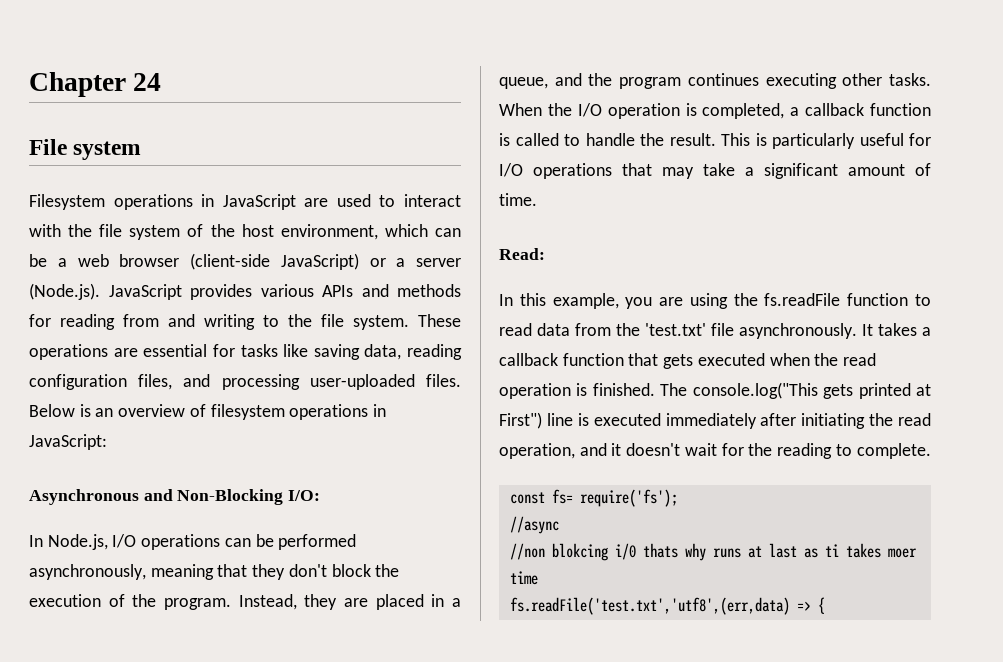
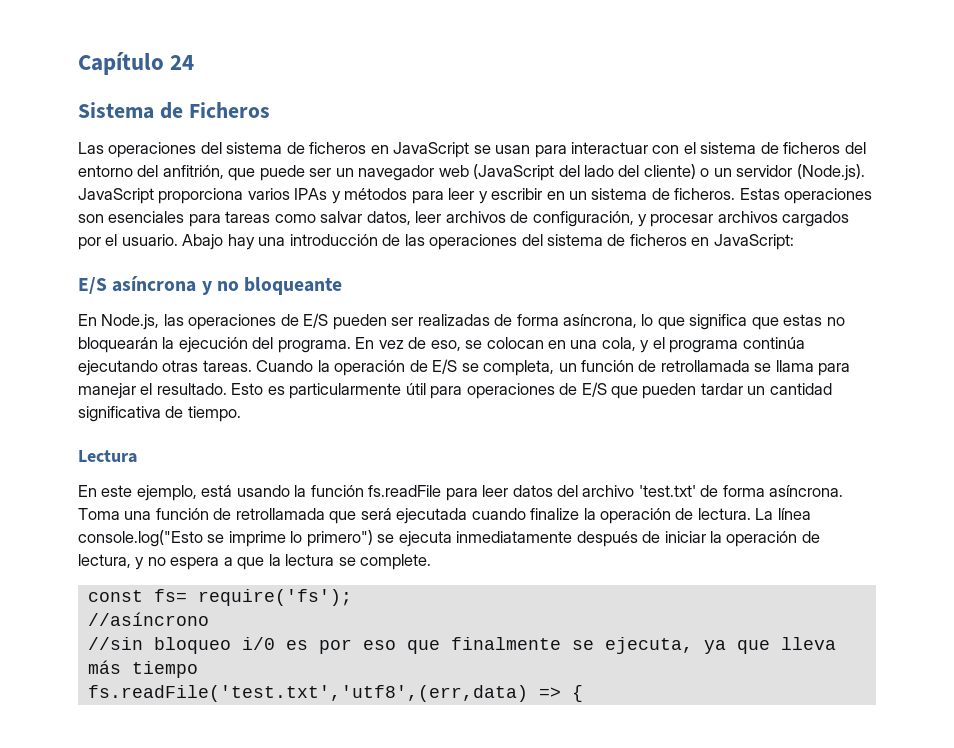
- Chapter 24
+ Capítulo 24
- File system
- Filesystem operations in JavaScript are used to interact with the file system of the host environment, which can be a web browser (client-side JavaScript) or a server (Node.js). JavaScript provides various APIs and methods for reading from and writing to the file system. These operations are essential for tasks like saving data, reading configuration files, and processing user-uploaded files. Below is an overview of filesystem operations in JavaScript:
- Asynchronous and Non-Blocking I/O:
- In Node.js, I/O operations can be performed asynchronously, meaning that they don't block the execution of the program. Instead, they are placed in a queue, and the program continues executing other tasks. When the I/O operation is completed, a callback function is called to handle the result. This is particularly useful for I/O operations that may take a significant amount of time.
- Read:
- In this example, you are using the fs.readFile function to read data from the 'test.txt' file asynchronously. It takes a callback function that gets executed when the read operation is finished. The console.log("This gets printed at First") line is executed immediately after initiating the read operation, and it doesn't wait for the reading to complete.
+ Sistema de Ficheros
+ Las operaciones del sistema de ficheros en JavaScript se usan para interactuar con el sistema de ficheros del entorno del anfitrión, que puede ser un navegador web (JavaScript del lado del cliente) o un servidor (Node.js). JavaScript proporciona varios IPAs y métodos para leer y escribir en un sistema de ficheros. Estas operaciones son esenciales para tareas como salvar datos, leer archivos de configuración, y procesar archivos cargados por el usuario. Abajo hay una introducción de las operaciones del sistema de ficheros en JavaScript:
+ E/S asíncrona y no bloqueante
+ En Node.js, las operaciones de E/S pueden ser realizadas de forma asíncrona, lo que significa que estas no bloquearán la ejecución del programa. En vez de eso, se colocan en una cola, y el programa continúa ejecutando otras tareas. Cuando la operación de E/S se completa, un función de retrollamada se llama para manejar el resultado. Esto es particularmente útil para operaciones de E/S que pueden tardar un cantidad significativa de tiempo.
+ Lectura
+ En este ejemplo, está usando la función fs.readFile para leer datos del archivo 'test.txt' de forma asíncrona. Toma una función de retrollamada que será ejecutada cuando finalize la operación de lectura. La línea console.log("Esto se imprime lo primero") se ejecuta inmediatamente después de iniciar la operación de lectura, y no espera a que la lectura se complete.
  const fs= require('fs');
- //async
- //non blokcing i/0 thats why runs at last as ti takes moer time
+ //asíncrono
+ //sin bloqueo i/0 es por eso que finalmente se ejecuta, ya que lleva más tiempo

